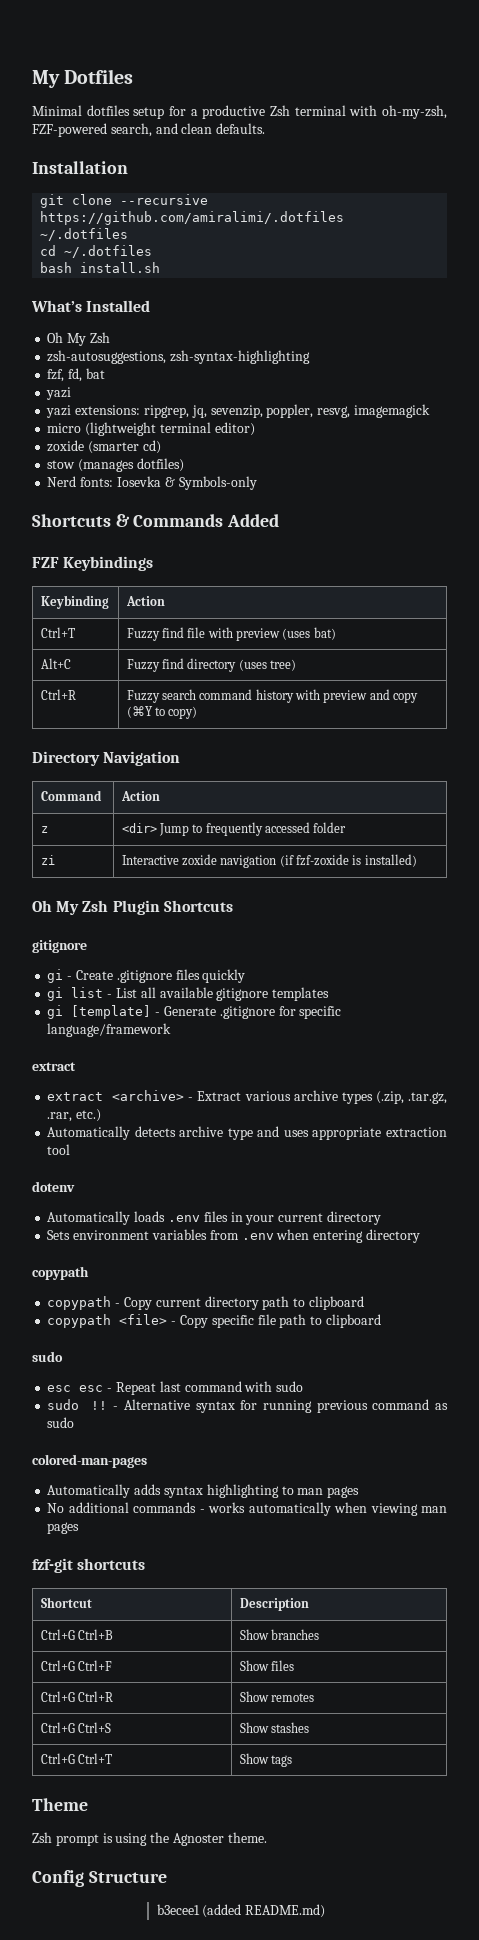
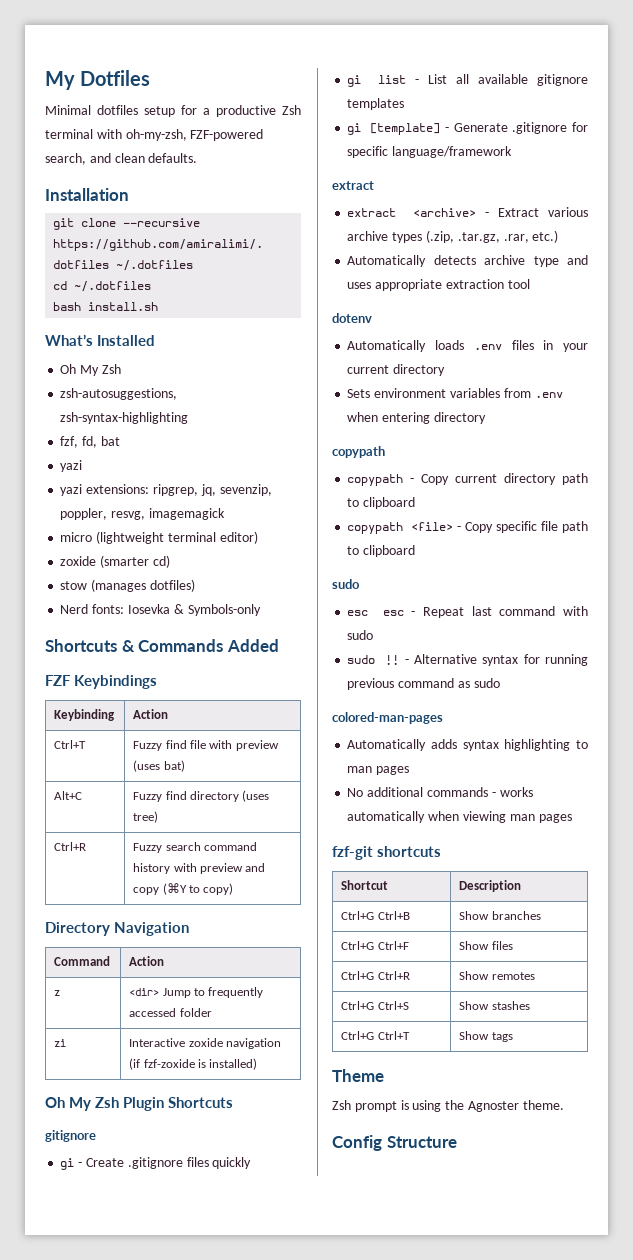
- b3ecee1 (added README.md)

